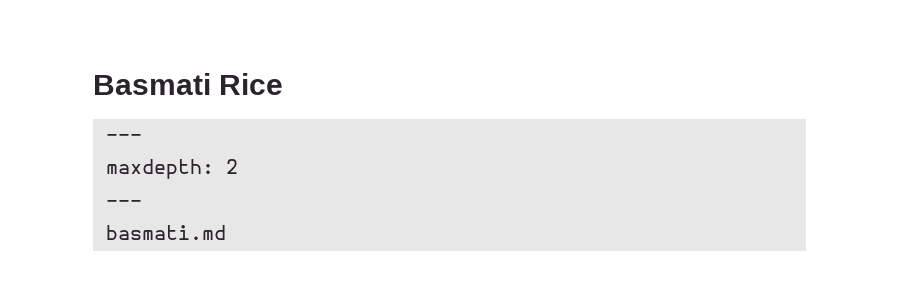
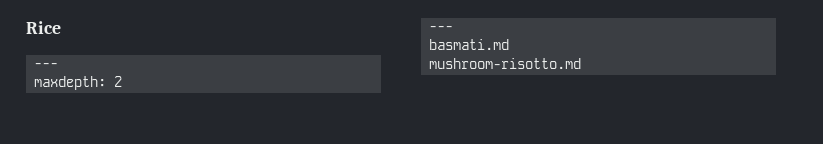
- Basmati Rice
+ Rice
+ mushroom-risotto.md

